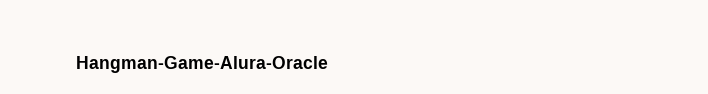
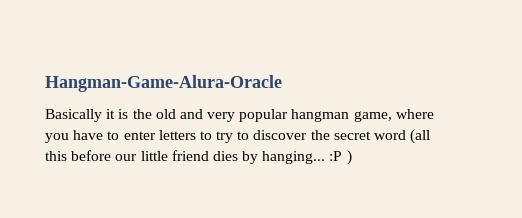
+ Basically it is the old and very popular hangman game, where you have to enter letters to try to discover the secret word (all this before our little friend dies by hanging... :P )

